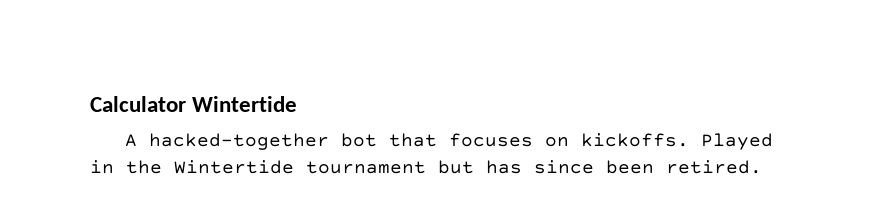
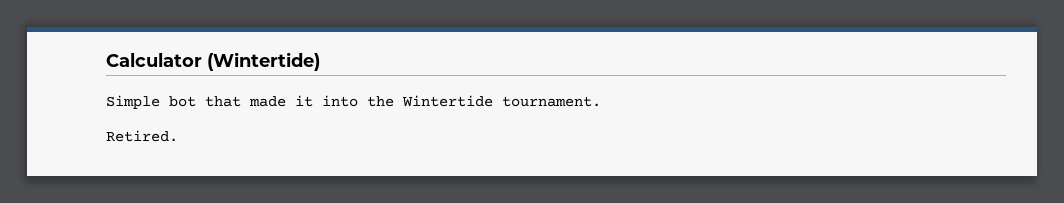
- Calculator Wintertide
- A hacked-together bot that focuses on kickoffs. Played in the Wintertide tournament but has since been retired.
+ Calculator (Wintertide)
+ Simple bot that made it into the Wintertide tournament.
+ Retired.

